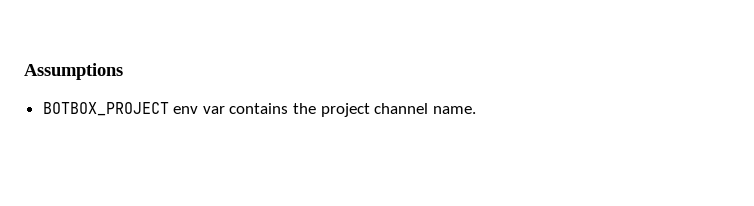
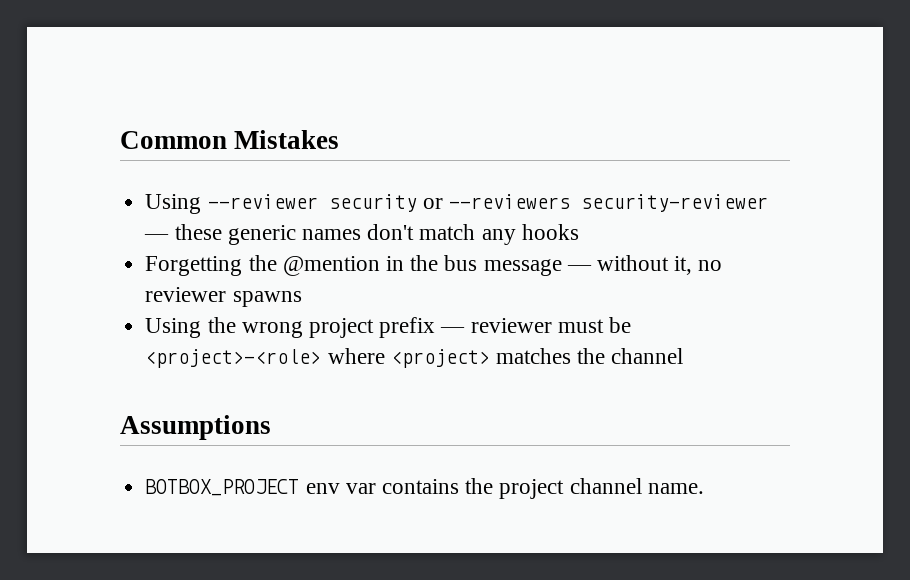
+ Common Mistakes
+ Using --reviewer security or --reviewers security-reviewer — these generic names don't match any hooks
+ Forgetting the @mention in the bus message — without it, no reviewer spawns
+ Using the wrong project prefix — reviewer must be <project>-<role> where <project> matches the channel

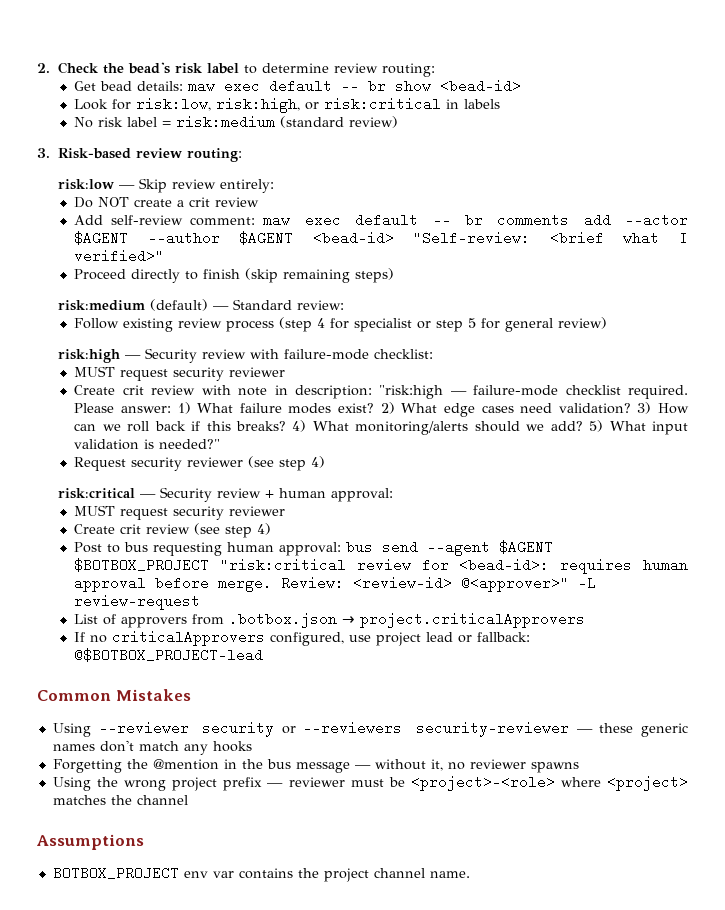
+ 2. Check the bead's risk label to determine review routing:
+ Get bead details: maw exec default -- br show <bead-id>
+ Look for risk:low, risk:high, or risk:critical in labels
+ No risk label = risk:medium (standard review)
+ 3. Risk-based review routing:
+ risk:low — Skip review entirely:
+ Do NOT create a crit review
+ Add self-review comment: maw exec default -- br comments add --actor $AGENT --author $AGENT <bead-id> "Self-review: <brief what I verified>"
+ Proceed directly to finish (skip remaining steps)
+ risk:medium (default) — Standard review:
+ Follow existing review process (step 4 for specialist or step 5 for general review)
+ risk:high — Security review with failure-mode checklist:
+ MUST request security reviewer
+ Create crit review with note in description: "risk:high — failure-mode checklist required. Please answer: 1) What failure modes exist? 2) What edge cases need validation? 3) How can we roll back if this breaks? 4) What monitoring/alerts should we add? 5) What input validation is needed?"
+ Request security reviewer (see step 4)
+ risk:critical — Security review + human approval:
+ MUST request security reviewer
+ Create crit review (see step 4)
+ Post to bus requesting human approval: bus send --agent $AGENT $BOTBOX_PROJECT "risk:critical review for <bead-id>: requires human approval before merge. Review: <review-id> @<approver>" -L review-request
+ List of approvers from .botbox.json → project.criticalApprovers
+ If no criticalApprovers configured, use project lead or fallback: @$BOTBOX_PROJECT-lead

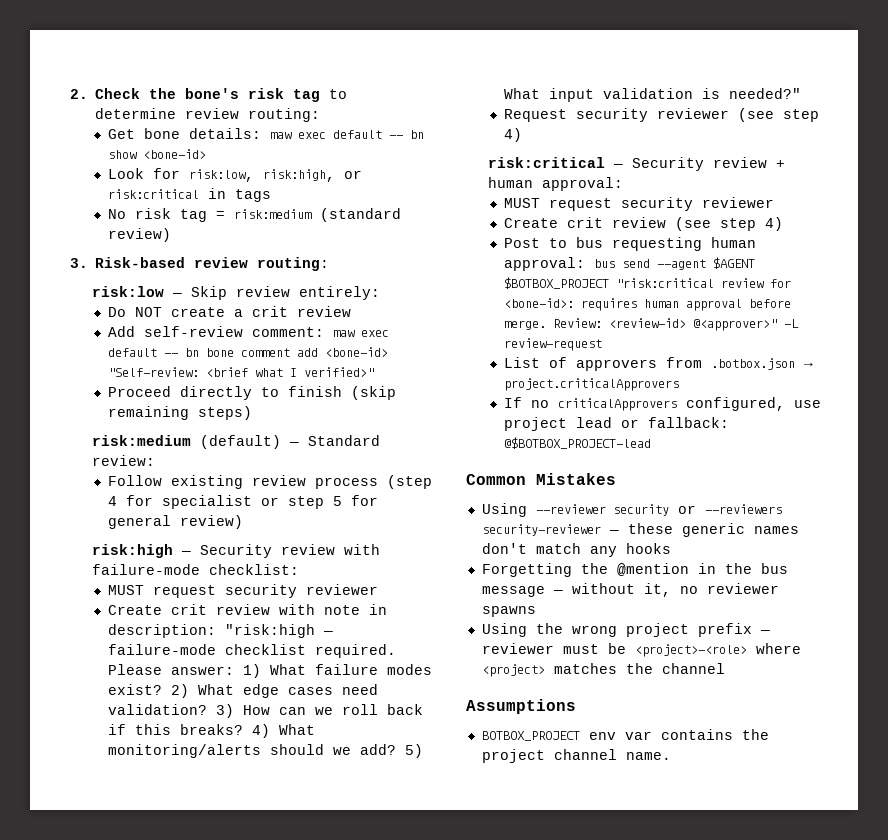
- 2. Check the bead's risk label to determine review routing:
+ 2. Check the bone's risk tag to determine review routing:
- Get bead details: maw exec default -- br show <bead-id>
+ Get bone details: maw exec default -- bn show <bone-id>
- Look for risk:low, risk:high, or risk:critical in labels
+ Look for risk:low, risk:high, or risk:critical in tags
- No risk label = risk:medium (standard review)
+ No risk tag = risk:medium (standard review)
- Add self-review comment: maw exec default -- br comments add --actor $AGENT --author $AGENT <bead-id> "Self-review: <brief what I verified>"
+ Add self-review comment: maw exec default -- bn bone comment add <bone-id> "Self-review: <brief what I verified>"
- Post to bus requesting human approval: bus send --agent $AGENT $BOTBOX_PROJECT "risk:critical review for <bead-id>: requires human approval before merge.
+ Post to bus requesting human approval: bus send --agent $AGENT $BOTBOX_PROJECT "risk:critical review for <bone-id>: requires human approval before merge.

